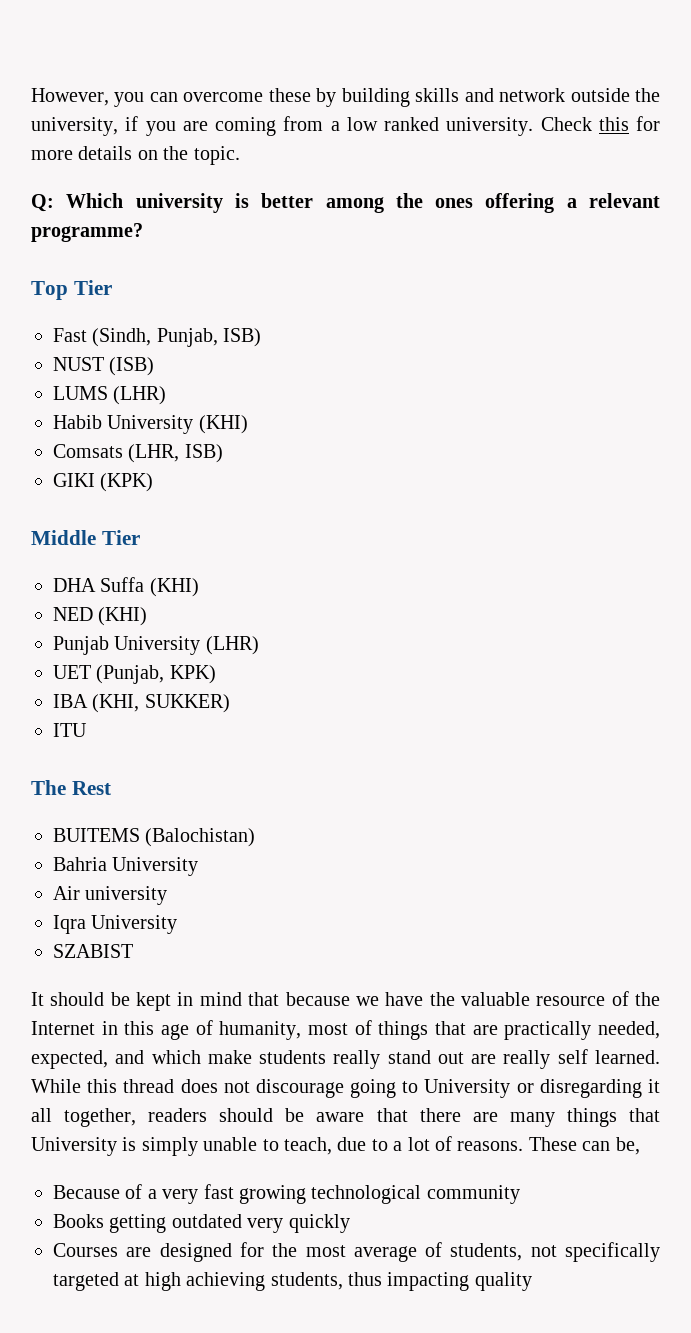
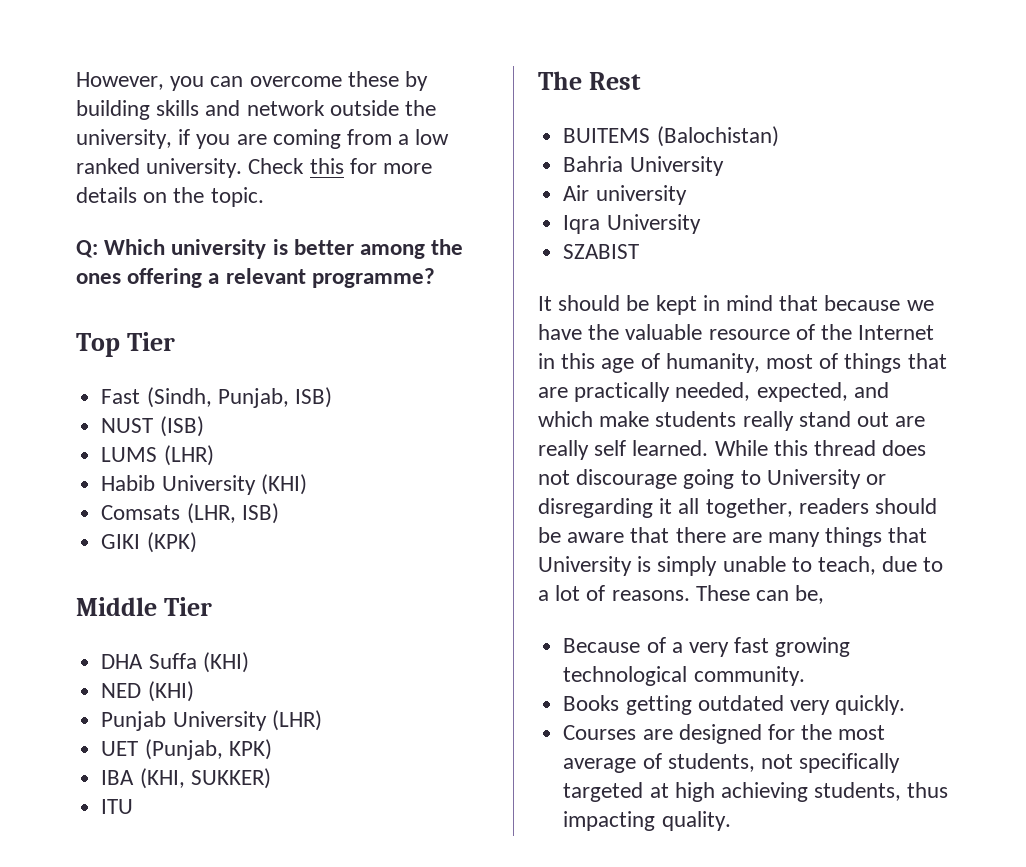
- Because of a very fast growing technological community
+ Because of a very fast growing technological community.
- Books getting outdated very quickly
+ Books getting outdated very quickly.
- Courses are designed for the most average of students, not specifically targeted at high achieving students, thus impacting quality
+ Courses are designed for the most average of students, not specifically targeted at high achieving students, thus impacting quality.

